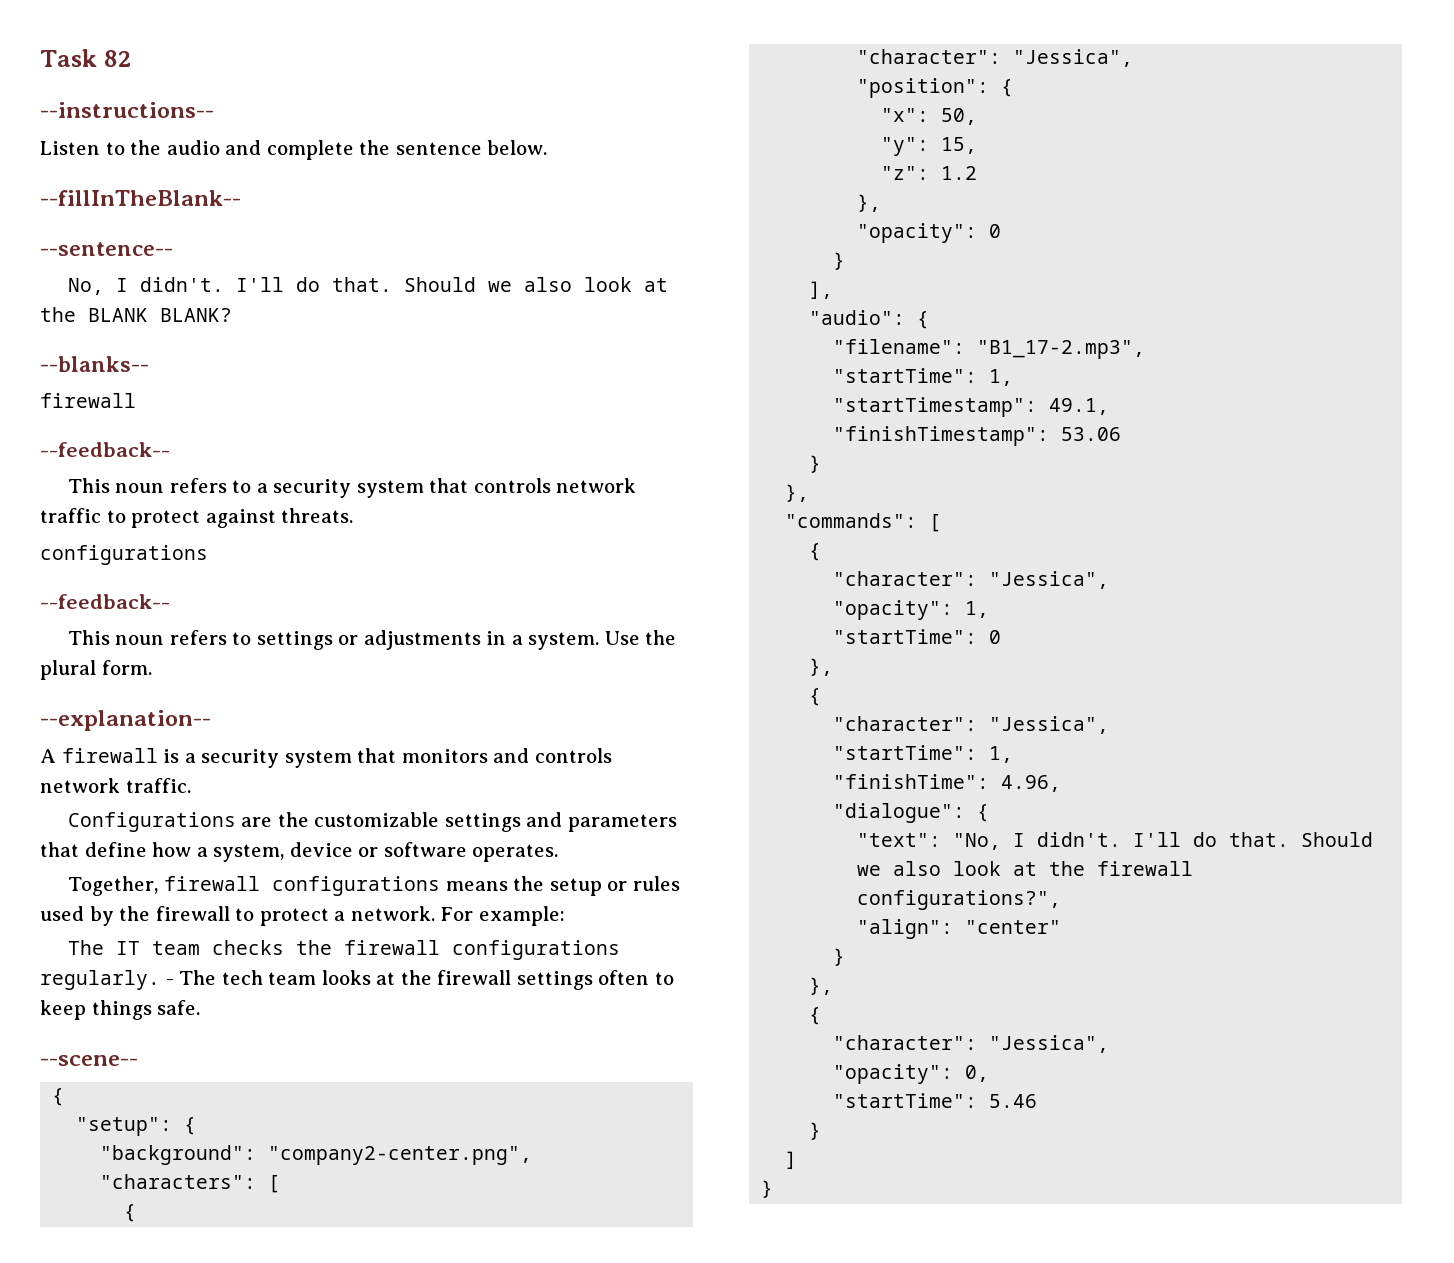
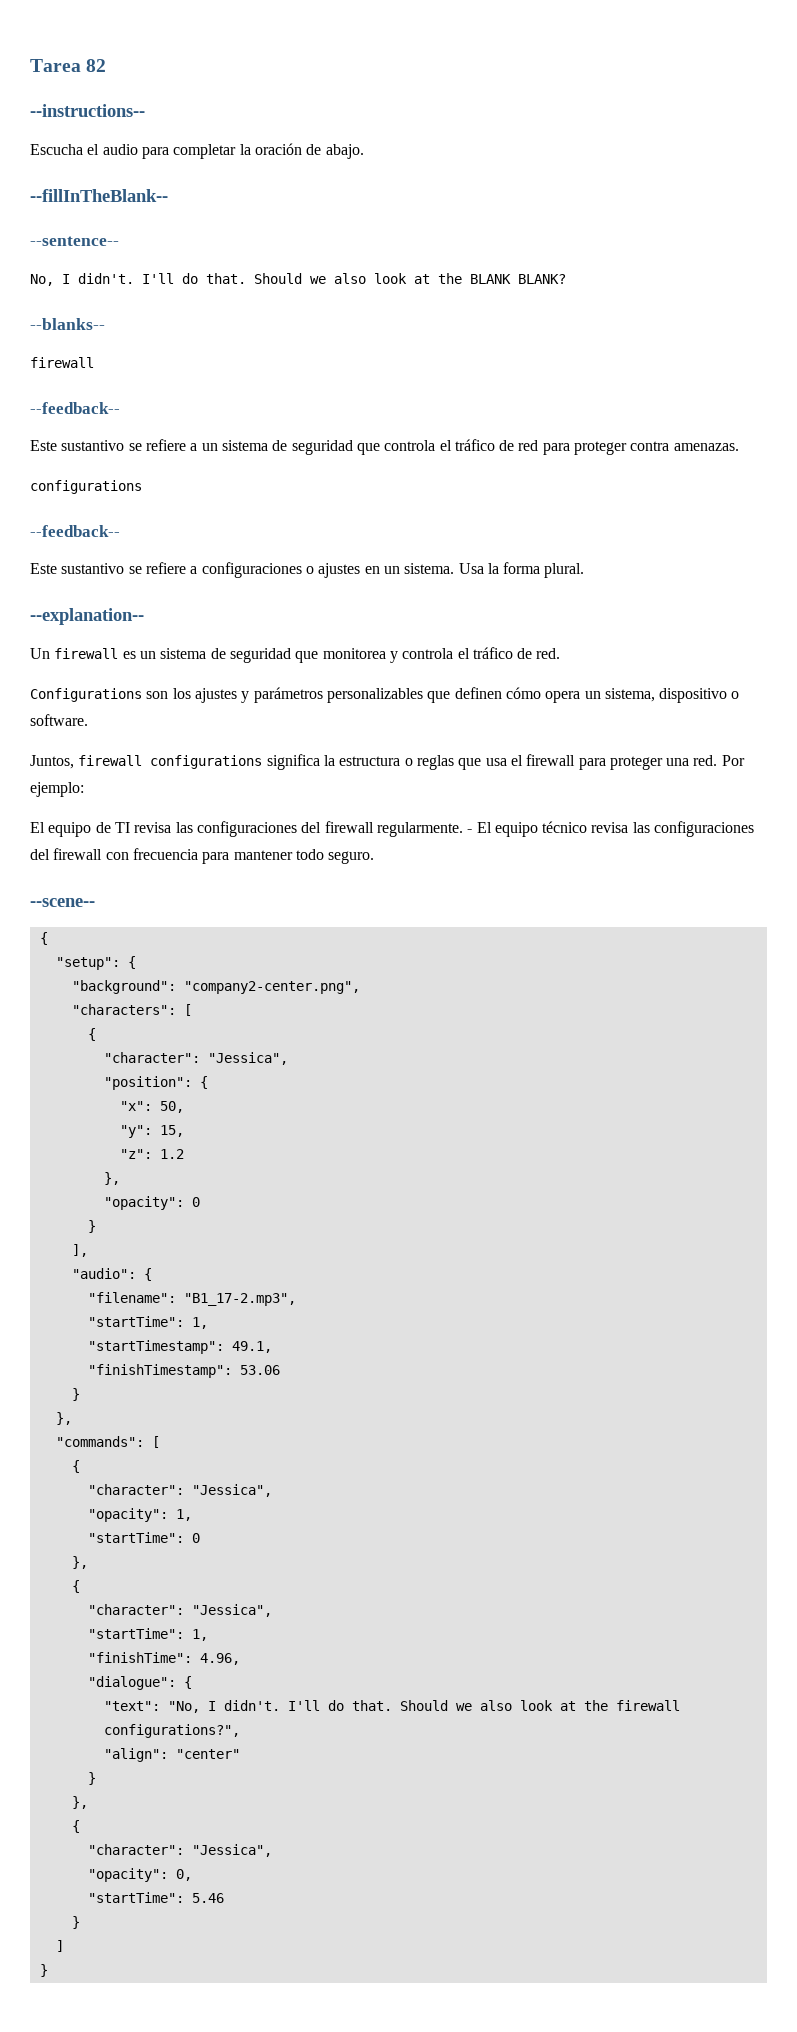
- Task 82
+ Tarea 82
- Listen to the audio and complete the sentence below.
+ Escucha el audio para completar la oración de abajo.
- This noun refers to a security system that controls network traffic to protect against threats.
+ Este sustantivo se refiere a un sistema de seguridad que controla el tráfico de red para proteger contra amenazas.
  configurations
  --feedback--
- This noun refers to settings or adjustments in a system. Use the plural form.
+ Este sustantivo se refiere a configuraciones o ajustes en un sistema. Usa la forma plural.
  --explanation--
- A firewall is a security system that monitors and controls network traffic.
- Configurations are the customizable settings and parameters that define how a system, device or software operates.
- Together, firewall configurations means the setup or rules used by the firewall to protect a network. For example:
- The IT team checks the firewall configurations regularly. - The tech team looks at the firewall settings often to keep things safe.
+ Un firewall es un sistema de seguridad que monitorea y controla el tráfico de red.
+ Configurations son los ajustes y parámetros personalizables que definen cómo opera un sistema, dispositivo o software.
+ Juntos, firewall configurations significa la estructura o reglas que usa el firewall para proteger una red. Por ejemplo:
+ El equipo de TI revisa las configuraciones del firewall regularmente. - El equipo técnico revisa las configuraciones del firewall con frecuencia para mantener todo seguro.

